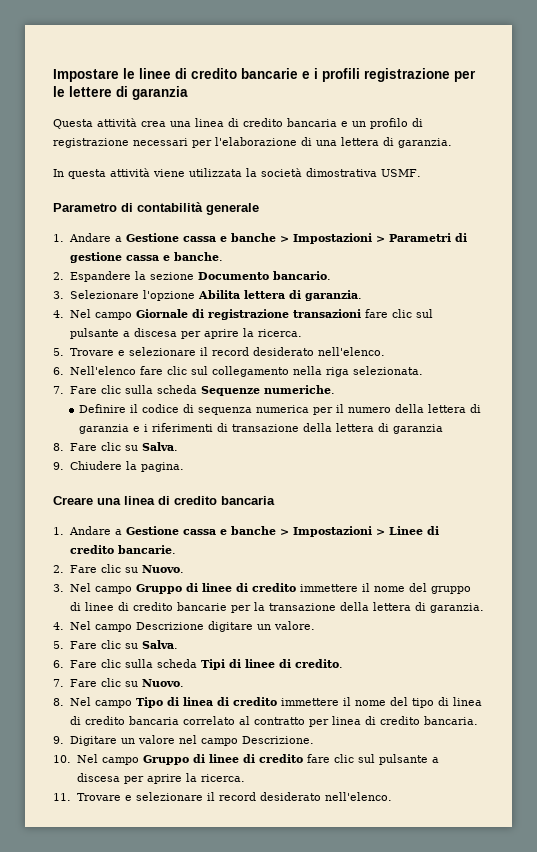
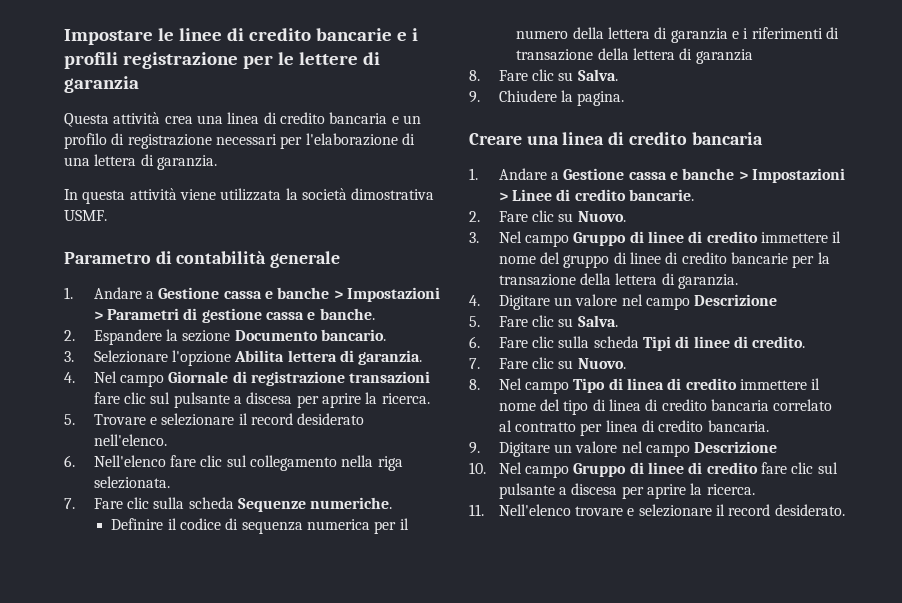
- 4. Nel campo Descrizione digitare un valore.
+ 4. Digitare un valore nel campo Descrizione
- 9. Digitare un valore nel campo Descrizione.
+ 9. Digitare un valore nel campo Descrizione
- 11. Trovare e selezionare il record desiderato nell'elenco.
+ 11. Nell'elenco trovare e selezionare il record desiderato.

